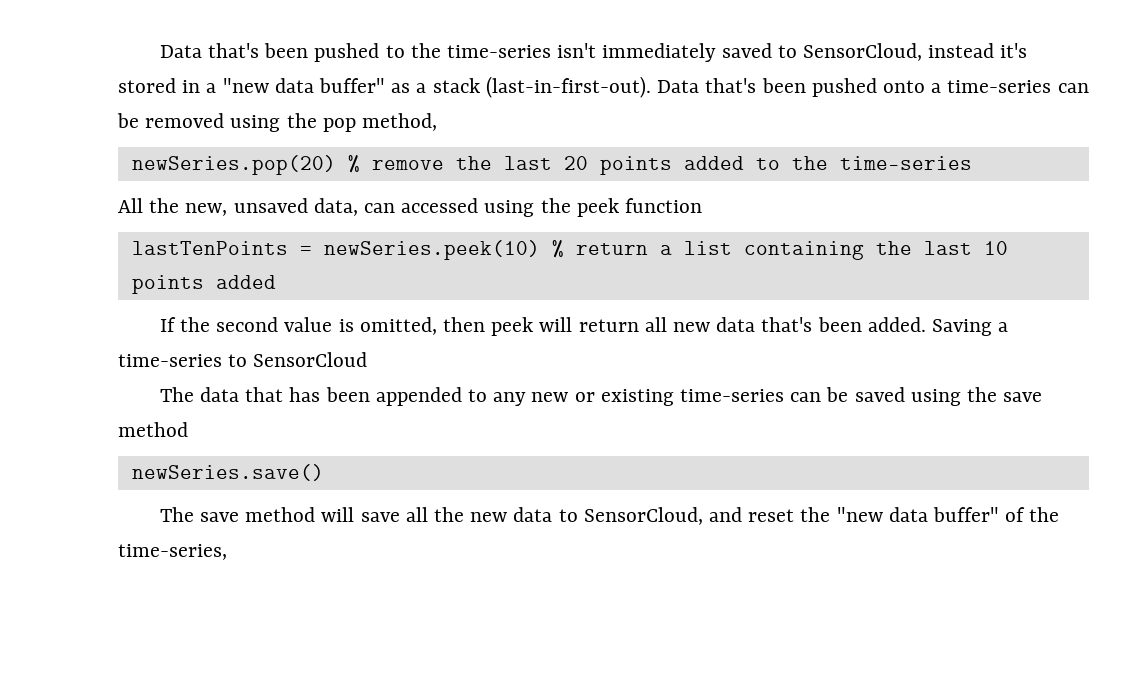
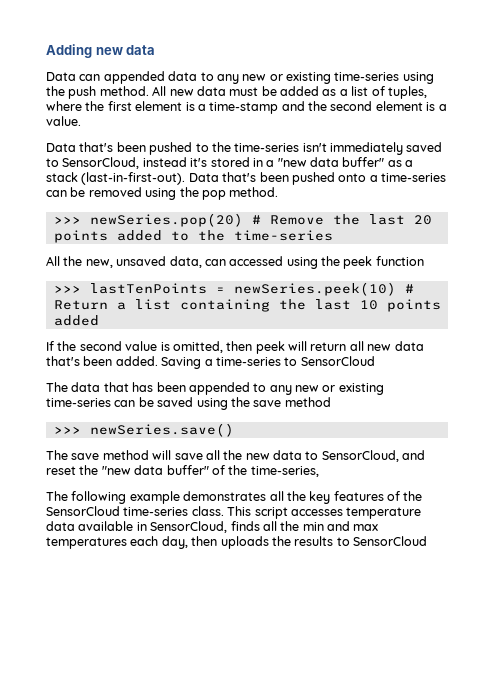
+ Adding new data
+ Data can appended data to any new or existing time-series using the push method. All new data must be added as a list of tuples, where the first element is a time-stamp and the second element is a value.
- Data that's been pushed onto a time-series can be removed using the pop method,
- newSeries.pop(20) % remove the last 20 points added to the time-series
+ Data that's been pushed onto a time-series can be removed using the pop method.
+ >>> newSeries.pop(20) # Remove the last 20 points added to the time-series
- lastTenPoints = newSeries.peek(10) % return a list containing the last 10 points added
+ >>> lastTenPoints = newSeries.peek(10) # Return a list containing the last 10 points added
- newSeries.save()
+ >>> newSeries.save()
+ The following example demonstrates all the key features of the SensorCloud time-series class. This script accesses temperature data available in SensorCloud, finds all the min and max temperatures each day, then uploads the results to SensorCloud

